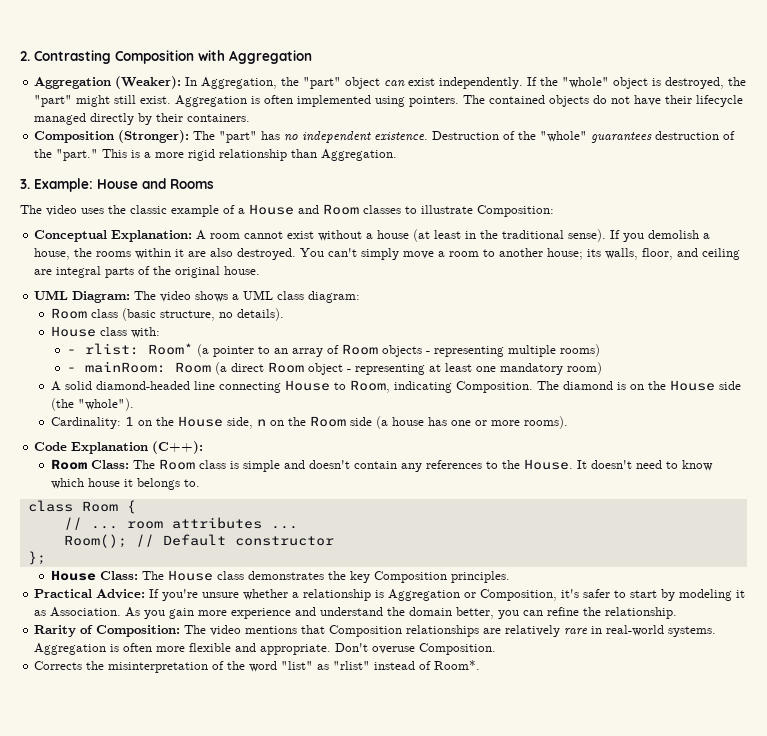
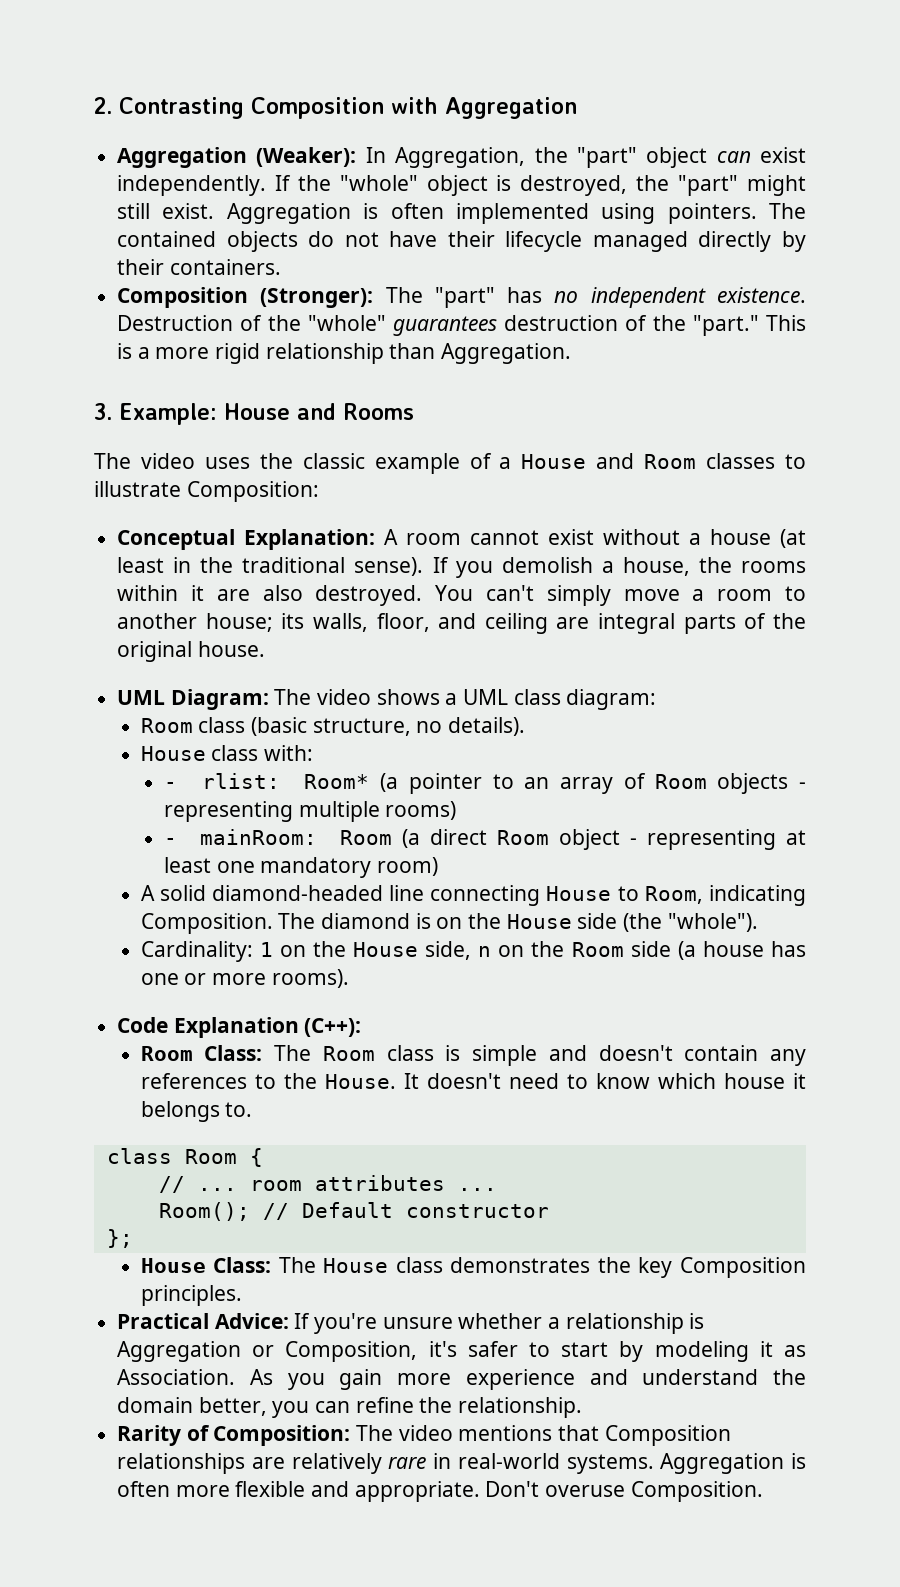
- Corrects the misinterpretation of the word "list" as "rlist" instead of Room*.

